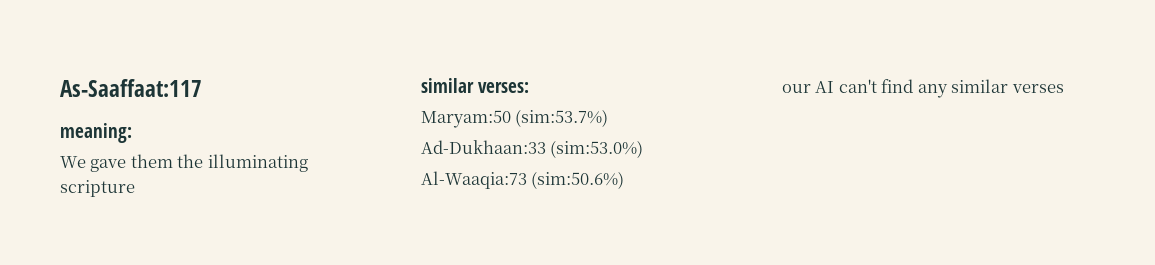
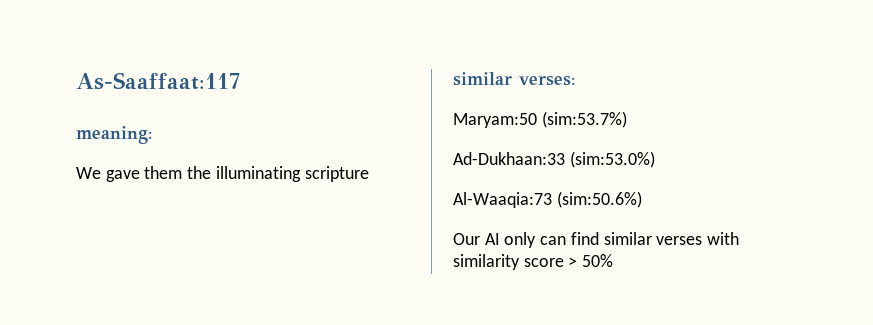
- our AI can't find any similar verses
+ Our AI only can find similar verses with similarity score > 50%

